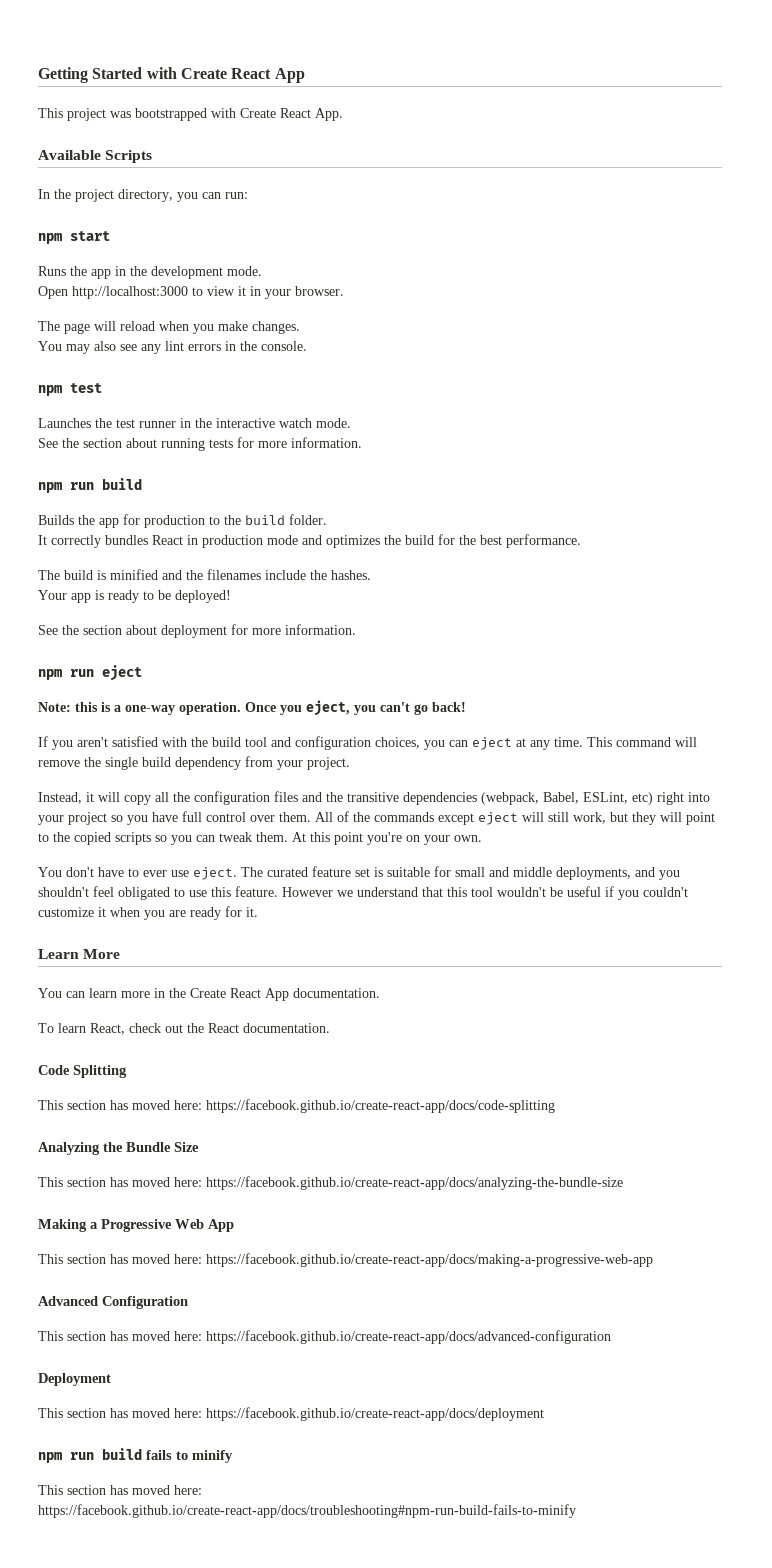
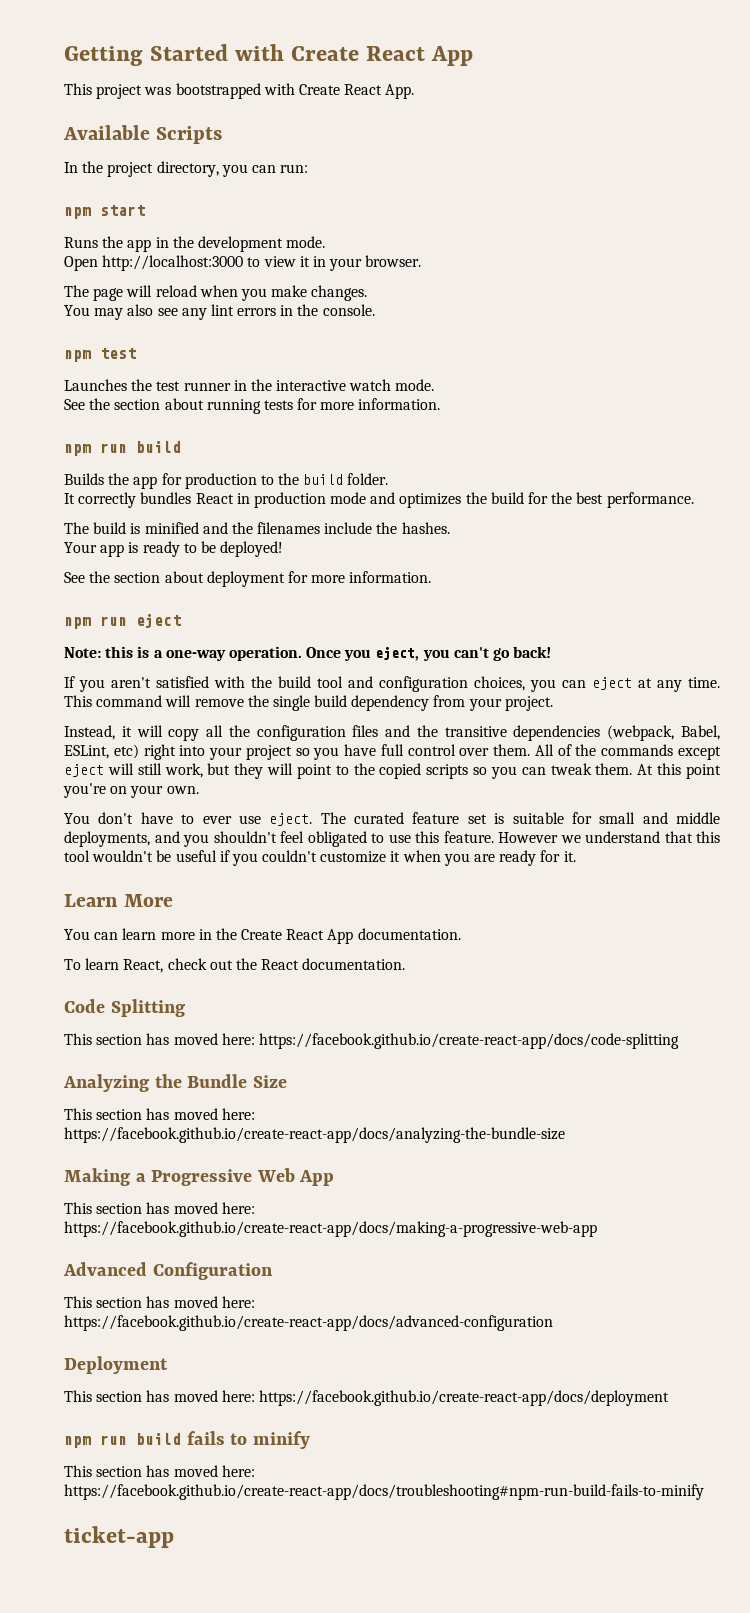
+ ticket-app

